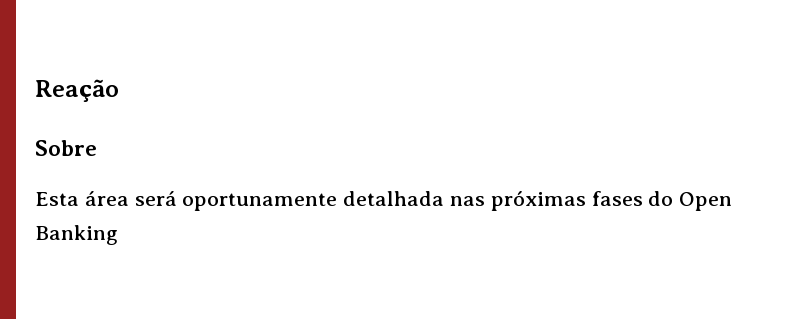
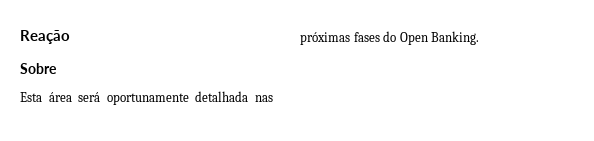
- Esta área será oportunamente detalhada nas próximas fases do Open Banking
+ Esta área será oportunamente detalhada nas próximas fases do Open Banking.

